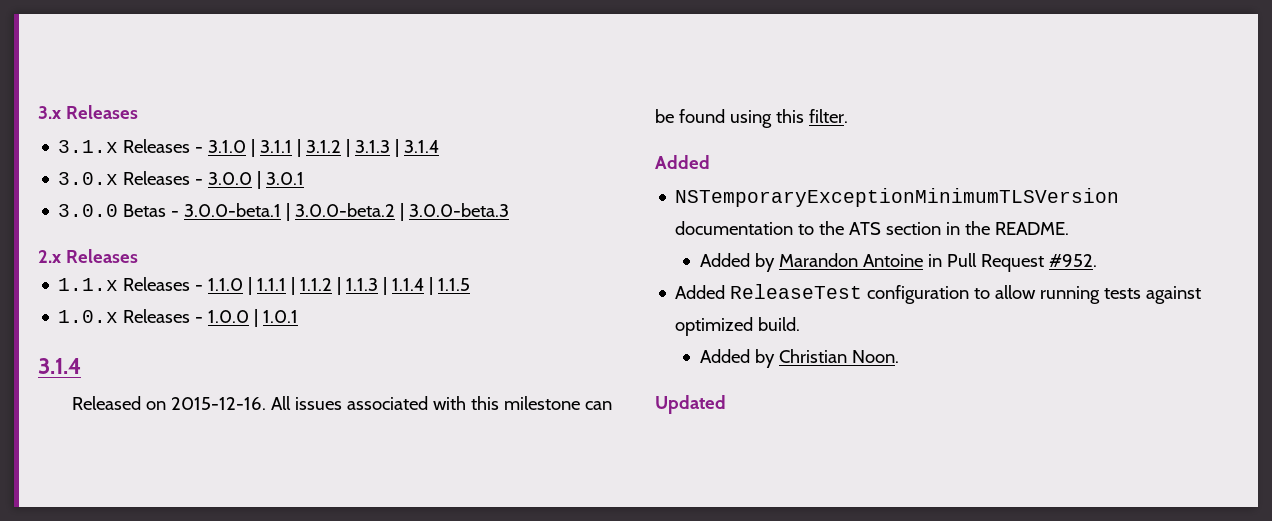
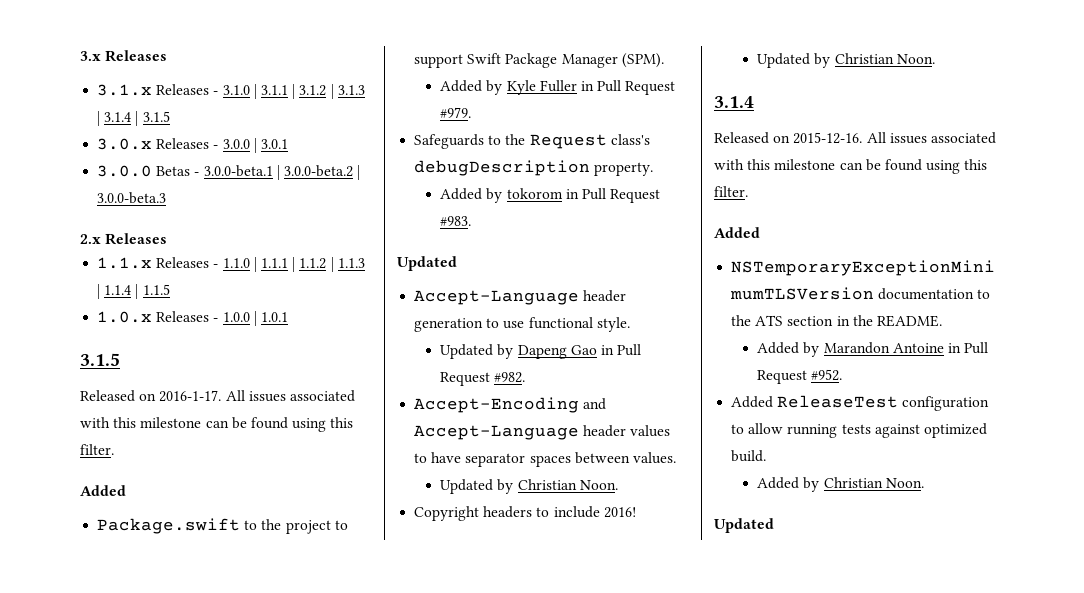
- 3.1.x Releases - 3.1.0 | 3.1.1 | 3.1.2 | 3.1.3 | 3.1.4
+ 3.1.x Releases - 3.1.0 | 3.1.1 | 3.1.2 | 3.1.3 | 3.1.4 | 3.1.5
  1.0.x Releases - 1.0.0 | 1.0.1
+ 3.1.5
+ Released on 2016-1-17. All issues associated with this milestone can be found using this filter.
+ Added
+ Package.swift to the project to support Swift Package Manager (SPM).
+ Added by Kyle Fuller in Pull Request #979.
+ Safeguards to the Request class's debugDescription property.
+ Added by tokorom in Pull Request #983.
+ Updated
+ Accept-Language header generation to use functional style.
+ Updated by Dapeng Gao in Pull Request #982.
+ Accept-Encoding and Accept-Language header values to have separator spaces between values.
+ Updated by Christian Noon.
+ Copyright headers to include 2016!
+ Updated by Christian Noon.

